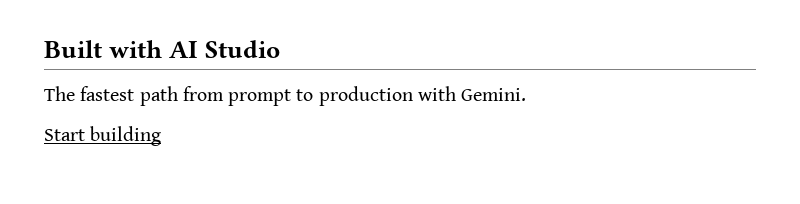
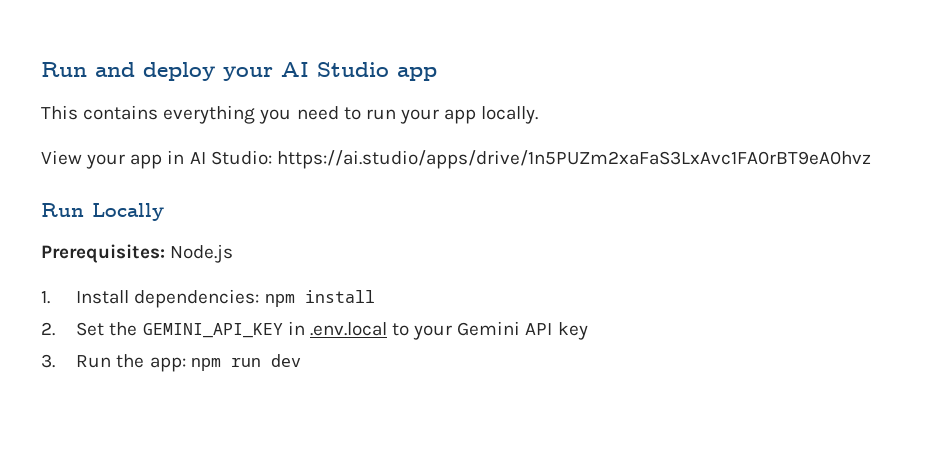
- Built with AI Studio
- The fastest path from prompt to production with Gemini.
- Start building
+ Run and deploy your AI Studio app
+ This contains everything you need to run your app locally.
+ View your app in AI Studio: https://ai.studio/apps/drive/1n5PUZm2xaFaS3LxAvc1FA0rBT9eA0hvz
+ Run Locally
+ Prerequisites: Node.js
+ 1. Install dependencies: npm install
+ 2. Set the GEMINI_API_KEY in .env.local to your Gemini API key
+ 3. Run the app: npm run dev

